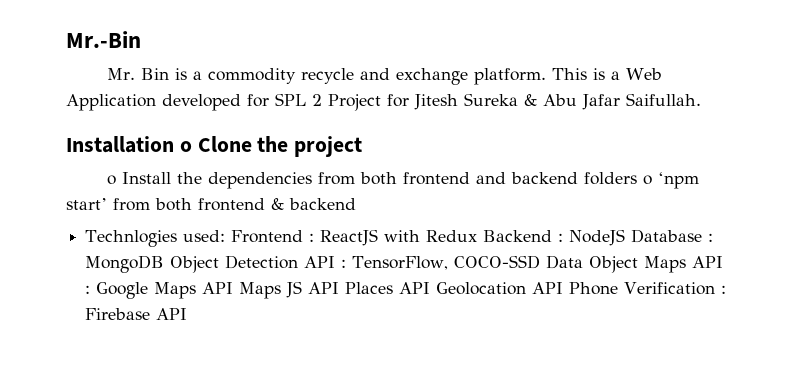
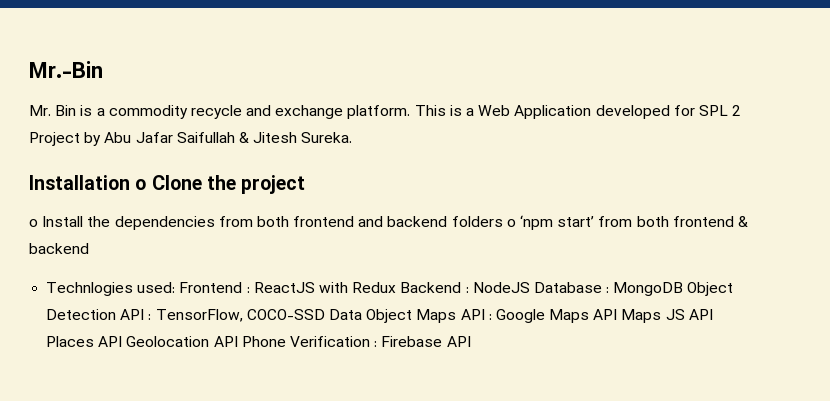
- This is a Web Application developed for SPL 2 Project for Jitesh Sureka & Abu Jafar Saifullah.
+ This is a Web Application developed for SPL 2 Project by Abu Jafar Saifullah & Jitesh Sureka.

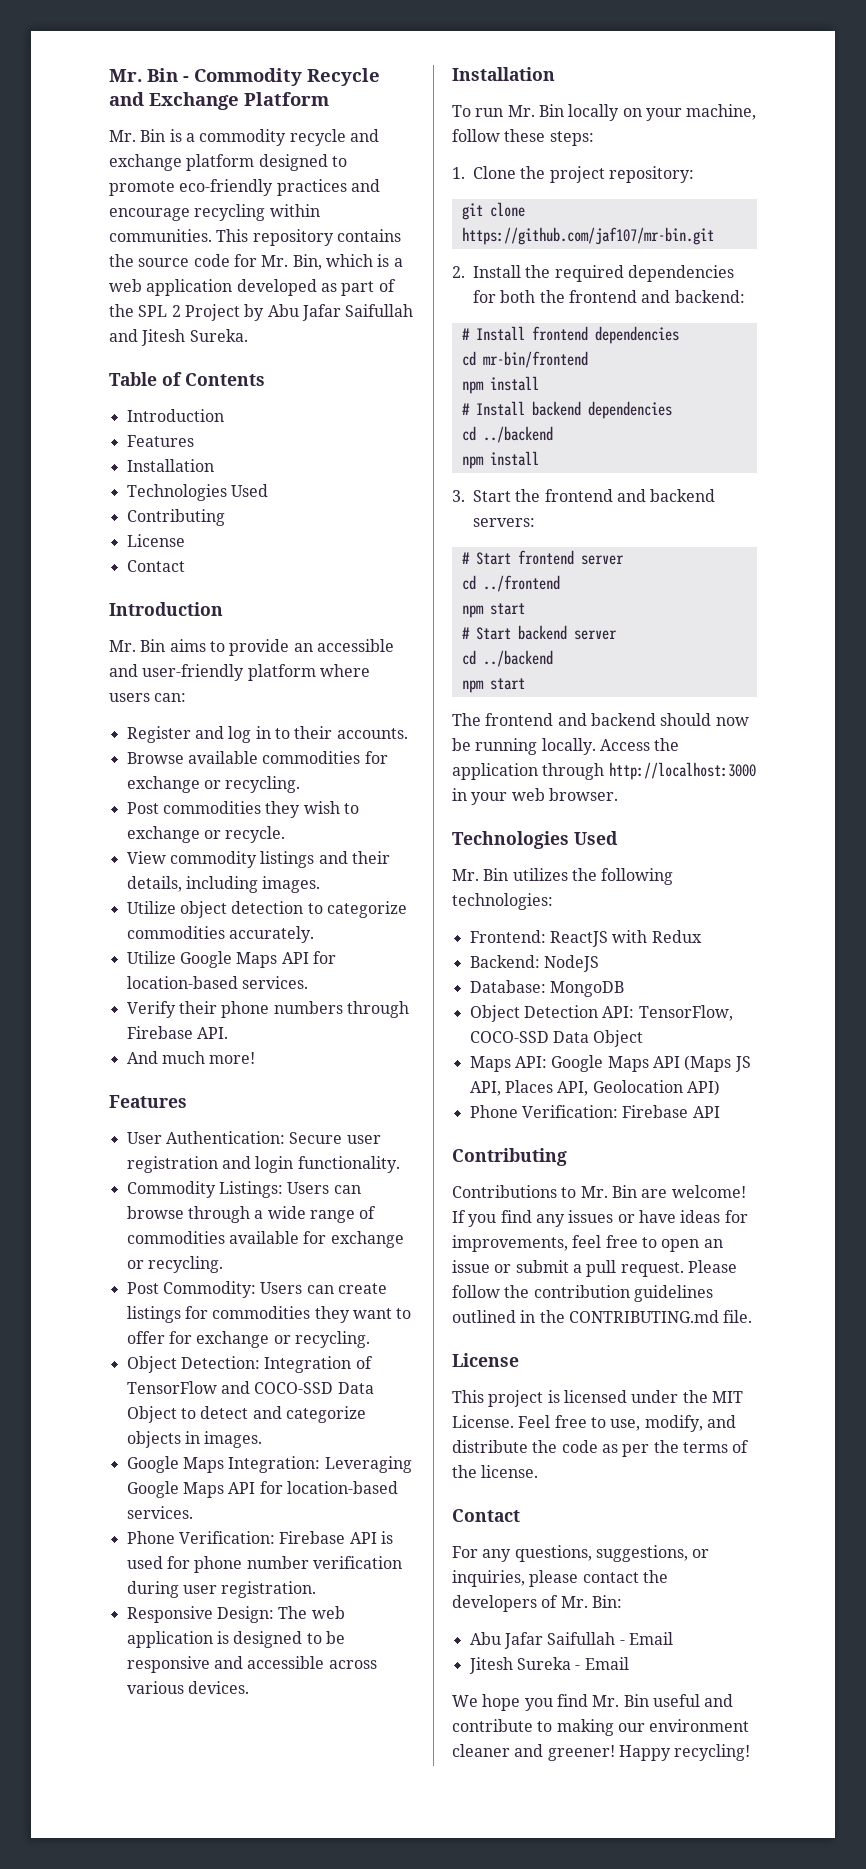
- Mr.-Bin
+ Mr. Bin - Commodity Recycle and Exchange Platform
- Mr. Bin is a commodity recycle and exchange platform. This is a Web Application developed for SPL 2 Project by Abu Jafar Saifullah & Jitesh Sureka.
+ Mr. Bin is a commodity recycle and exchange platform designed to promote eco-friendly practices and encourage recycling within communities. This repository contains the source code for Mr. Bin, which is a web application developed as part of the SPL 2 Project by Abu Jafar Saifullah and Jitesh Sureka.
- Installation o Clone the project
- o Install the dependencies from both frontend and backend folders o ‘npm start’ from both frontend & backend
- Technlogies used: Frontend : ReactJS with Redux Backend : NodeJS Database : MongoDB Object Detection API : TensorFlow, COCO-SSD Data Object Maps API : Google Maps API Maps JS API Places API Geolocation API Phone Verification : Firebase API
+ Table of Contents
+ Introduction
+ Features
+ Installation
+ Technologies Used
+ Contributing
+ License
+ Contact
+ Introduction
+ Mr. Bin aims to provide an accessible and user-friendly platform where users can:
+ Register and log in to their accounts.
+ Browse available commodities for exchange or recycling.
+ Post commodities they wish to exchange or recycle.
+ View commodity listings and their details, including images.
+ Utilize object detection to categorize commodities accurately.
+ Utilize Google Maps API for location-based services.
+ Verify their phone numbers through Firebase API.
+ And much more!
+ Features
+ User Authentication: Secure user registration and login functionality.
+ Commodity Listings: Users can browse through a wide range of commodities available for exchange or recycling.
+ Post Commodity: Users can create listings for commodities they want to offer for exchange or recycling.
+ Object Detection: Integration of TensorFlow and COCO-SSD Data Object to detect and categorize objects in images.
+ Google Maps Integration: Leveraging Google Maps API for location-based services.
+ Phone Verification: Firebase API is used for phone number verification during user registration.
+ Responsive Design: The web application is designed to be responsive and accessible across various devices.
+ Installation
+ To run Mr. Bin locally on your machine, follow these steps:
+ 1. Clone the project repository:
+ git clone https://github.com/jaf107/mr-bin.git
+ 2. Install the required dependencies for both the frontend and backend:
+ # Install frontend dependencies
+ cd mr-bin/frontend
+ npm install
+ # Install backend dependencies
+ cd ../backend
+ npm install
+ 3. Start the frontend and backend servers:
+ # Start frontend server
+ cd ../frontend
+ npm start
+ # Start backend server
+ cd ../backend
+ npm start
+ The frontend and backend should now be running locally. Access the application through http://localhost:3000 in your web browser.
+ Technologies Used
+ Mr. Bin utilizes the following technologies:
+ Frontend: ReactJS with Redux
+ Backend: NodeJS
+ Database: MongoDB
+ Object Detection API: TensorFlow, COCO-SSD Data Object
+ Maps API: Google Maps API (Maps JS API, Places API, Geolocation API)
+ Phone Verification: Firebase API
+ Contributing
+ Contributions to Mr. Bin are welcome! If you find any issues or have ideas for improvements, feel free to open an issue or submit a pull request. Please follow the contribution guidelines outlined in the CONTRIBUTING.md file.
+ License
+ This project is licensed under the MIT License. Feel free to use, modify, and distribute the code as per the terms of the license.
+ Contact
+ For any questions, suggestions, or inquiries, please contact the developers of Mr. Bin:
+ Abu Jafar Saifullah - Email
+ Jitesh Sureka - Email
+ We hope you find Mr. Bin useful and contribute to making our environment cleaner and greener! Happy recycling!

